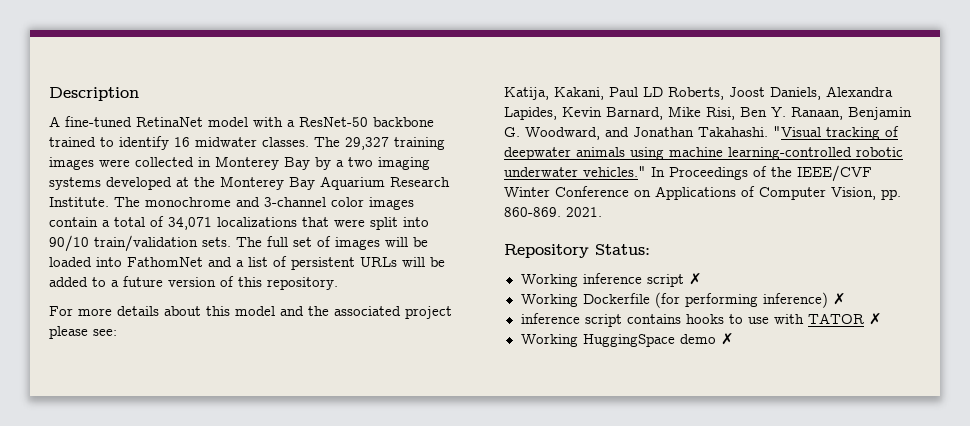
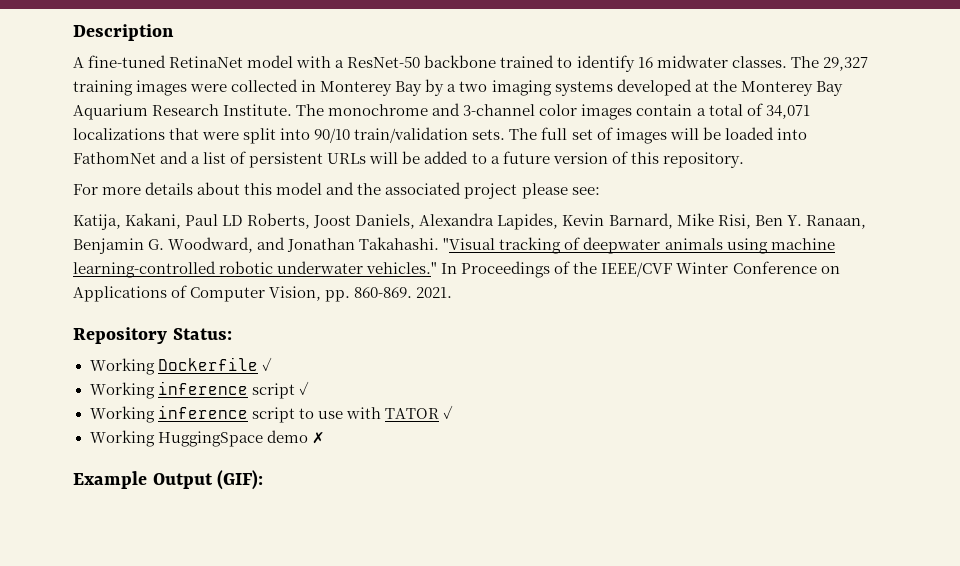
- Working inference script ✗
- Working Dockerfile (for performing inference) ✗
- inference script contains hooks to use with TATOR ✗
+ Working Dockerfile ✓
+ Working inference script ✓
+ Working inference script to use with TATOR ✓
+ Example Output (GIF):

